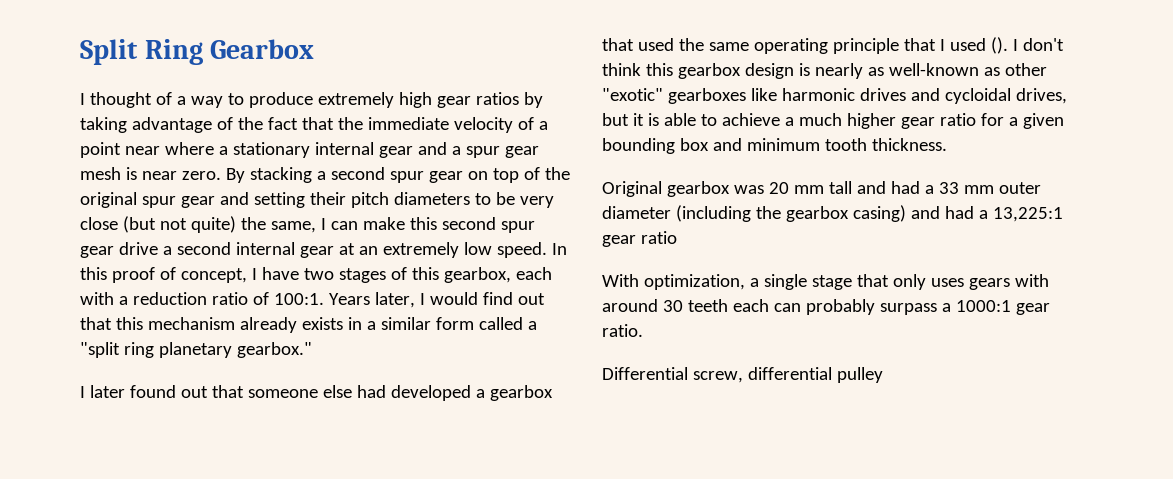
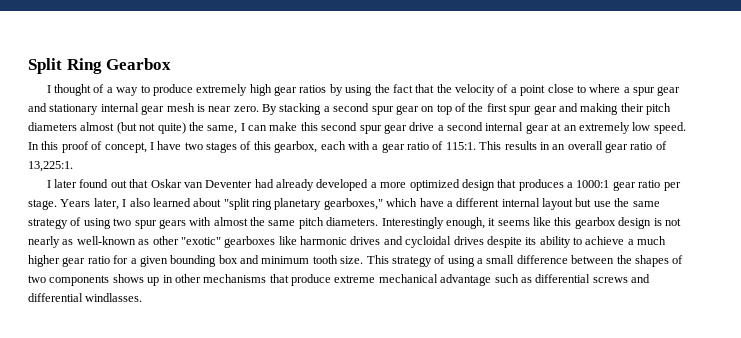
- I thought of a way to produce extremely high gear ratios by taking advantage of the fact that the immediate velocity of a point near where a stationary internal gear and a spur gear mesh is near zero.
+ I thought of a way to produce extremely high gear ratios by using the fact that the velocity of a point close to where a spur gear and stationary internal gear mesh is near zero.
- By stacking a second spur gear on top of the original spur gear and setting their pitch diameters to be very close (but not quite) the same, I can make this second spur gear drive a second internal gear at an extremely low speed.
+ By stacking a second spur gear on top of the first spur gear and making their pitch diameters almost (but not quite) the same, I can make this second spur gear drive a second internal gear at an extremely low speed.
- In this proof of concept, I have two stages of this gearbox, each with a reduction ratio of 100:1. Years later, I would find out that this mechanism already exists in a similar form called a "split ring planetary gearbox."
+ In this proof of concept, I have two stages of this gearbox, each with a gear ratio of 115:1. This results in an overall gear ratio of 13,225:1.
- I later found out that someone else had developed a gearbox that used the same operating principle that I used (). I don't think this gearbox design is nearly as well-known as other "exotic" gearboxes like harmonic drives and cycloidal drives, but it is able to achieve a much higher gear ratio for a given bounding box and minimum tooth thickness.
- Original gearbox was 20 mm tall and had a 33 mm outer diameter (including the gearbox casing) and had a 13,225:1 gear ratio
- With optimization, a single stage that only uses gears with around 30 teeth each can probably surpass a 1000:1 gear ratio.
- Differential screw, differential pulley
+ I later found out that Oskar van Deventer had already developed a more optimized design that produces a 1000:1 gear ratio per stage. Years later, I also learned about "split ring planetary gearboxes," which have a different internal layout but use the same strategy of using two spur gears with almost the same pitch diameters. Interestingly enough, it seems like this gearbox design is not nearly as well-known as other "exotic" gearboxes like harmonic drives and cycloidal drives despite its ability to achieve a much higher gear ratio for a given bounding box and minimum tooth size. This strategy of using a small difference between the shapes of two components shows up in other mechanisms that produce extreme mechanical advantage such as differential screws and differential windlasses.

